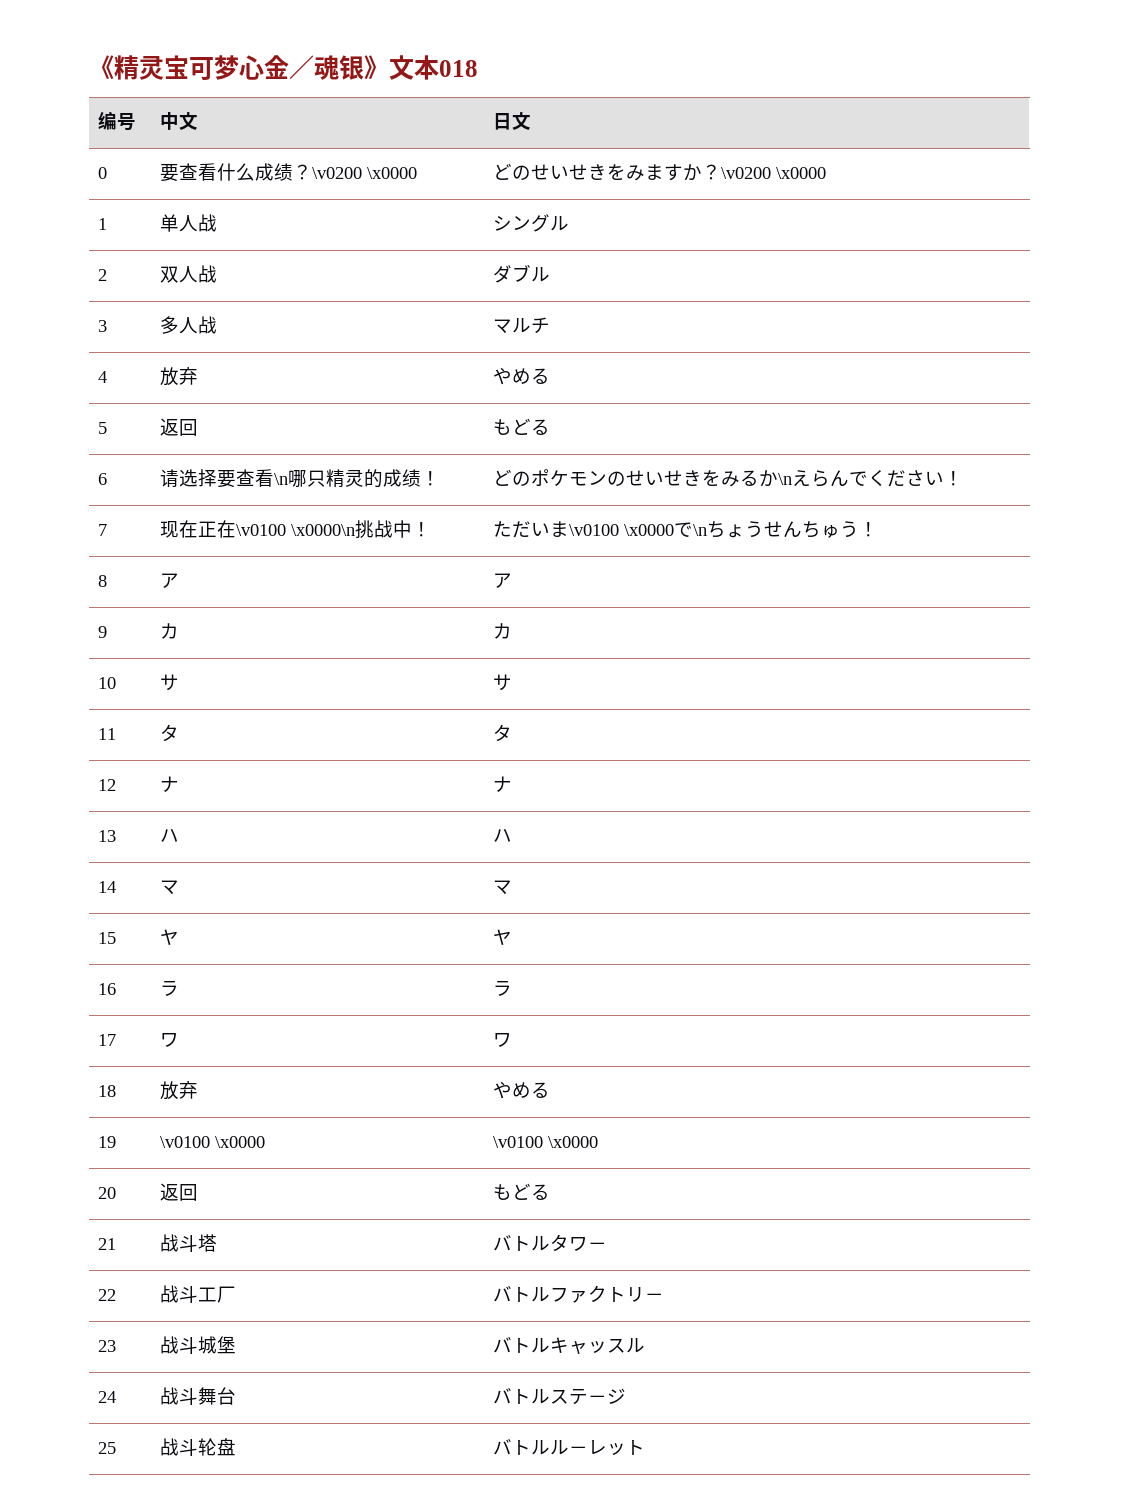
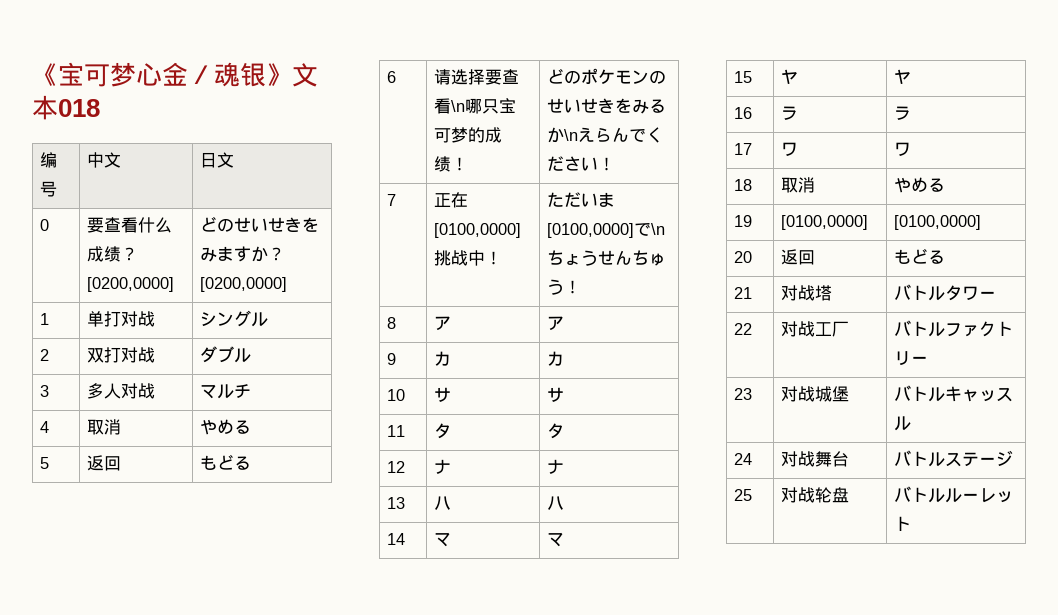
- 《精灵宝可梦心金／魂银》文本018
+ 《宝可梦心金／魂银》文本018
- 0 | 要查看什么成绩？\v0200 \x0000 | どのせいせきをみますか？\v0200 \x0000
+ 0 | 要查看什么成绩？[0200,0000] | どのせいせきをみますか？[0200,0000]
- 1 | 单人战 | シングル
+ 1 | 单打对战 | シングル
- 2 | 双人战 | ダブル
+ 2 | 双打对战 | ダブル
- 3 | 多人战 | マルチ
+ 3 | 多人对战 | マルチ
- 4 | 放弃 | やめる
+ 4 | 取消 | やめる
- 6 | 请选择要查看\n哪只精灵的成绩！ | どのポケモンのせいせきをみるか\nえらんでください！
+ 6 | 请选择要查看\n哪只宝可梦的成绩！ | どのポケモンのせいせきをみるか\nえらんでください！
- 7 | 现在正在\v0100 \x0000\n挑战中！ | ただいま\v0100 \x0000で\nちょうせんちゅう！
+ 7 | 正在[0100,0000]挑战中！ | ただいま[0100,0000]で\nちょうせんちゅう！
- 18 | 放弃 | やめる
+ 18 | 取消 | やめる
- 19 | \v0100 \x0000 | \v0100 \x0000
+ 19 | [0100,0000] | [0100,0000]
- 21 | 战斗塔 | バトルタワ－
+ 21 | 对战塔 | バトルタワー
- 22 | 战斗工厂 | バトルファクトリ－
+ 22 | 对战工厂 | バトルファクトリー
- 23 | 战斗城堡 | バトルキャッスル
+ 23 | 对战城堡 | バトルキャッスル
- 24 | 战斗舞台 | バトルステ－ジ
+ 24 | 对战舞台 | バトルステージ
- 25 | 战斗轮盘 | バトルル－レット
+ 25 | 对战轮盘 | バトルルーレット

